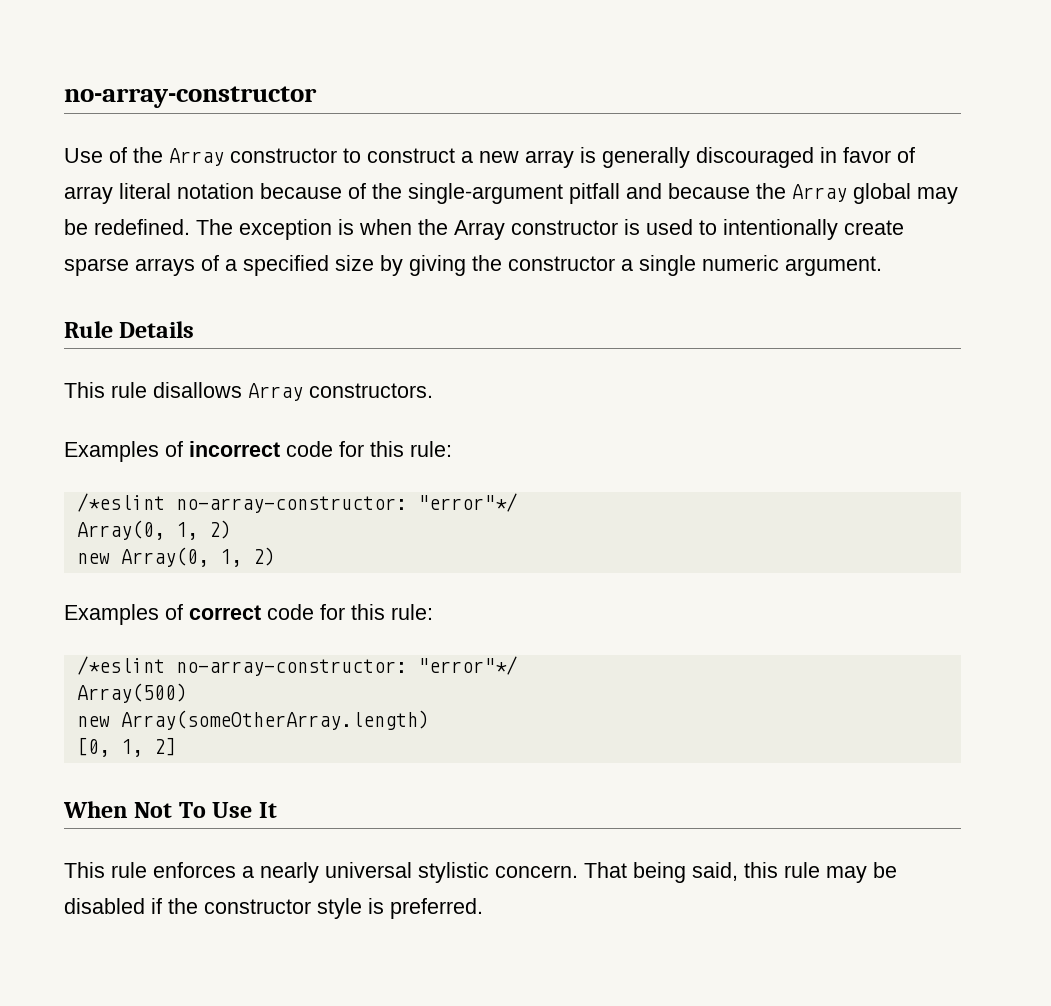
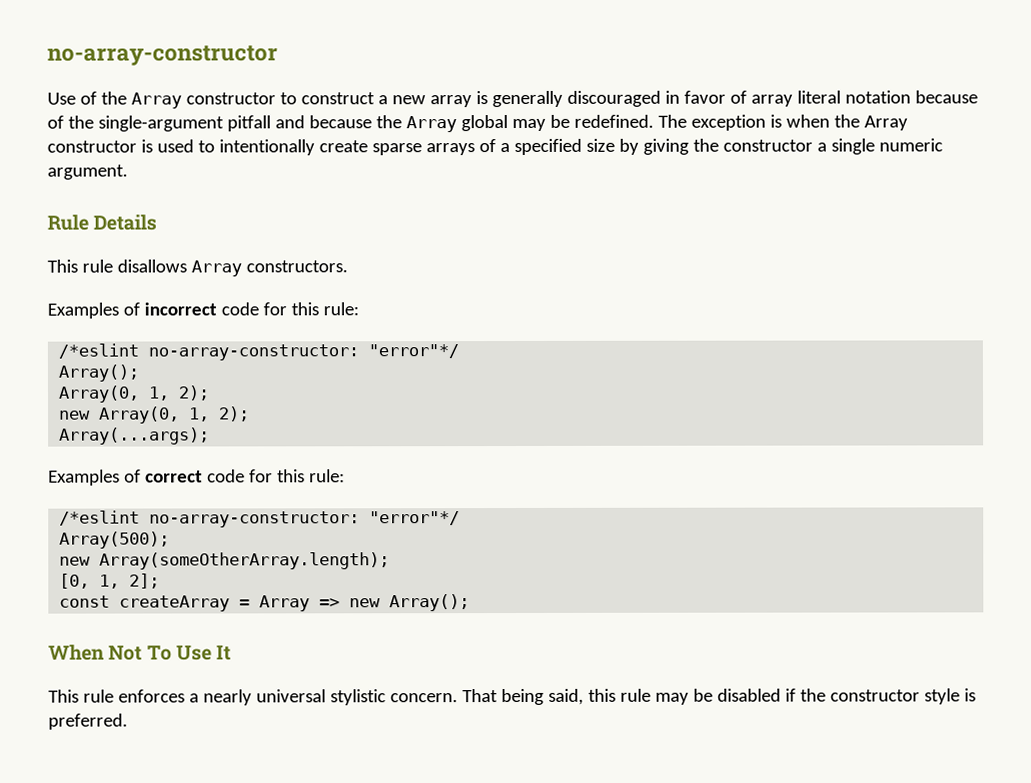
  Examples of incorrect code for this rule:
  /*eslint no-array-constructor: "error"*/
- Array(0, 1, 2)
+ Array();
+ Array(0, 1, 2);
- new Array(0, 1, 2)
+ new Array(0, 1, 2);
+ Array(...args);
- Array(500)
- new Array(someOtherArray.length)
+ Array(500);
+ new Array(someOtherArray.length);
- [0, 1, 2]
+ [0, 1, 2];
+ const createArray = Array => new Array();

